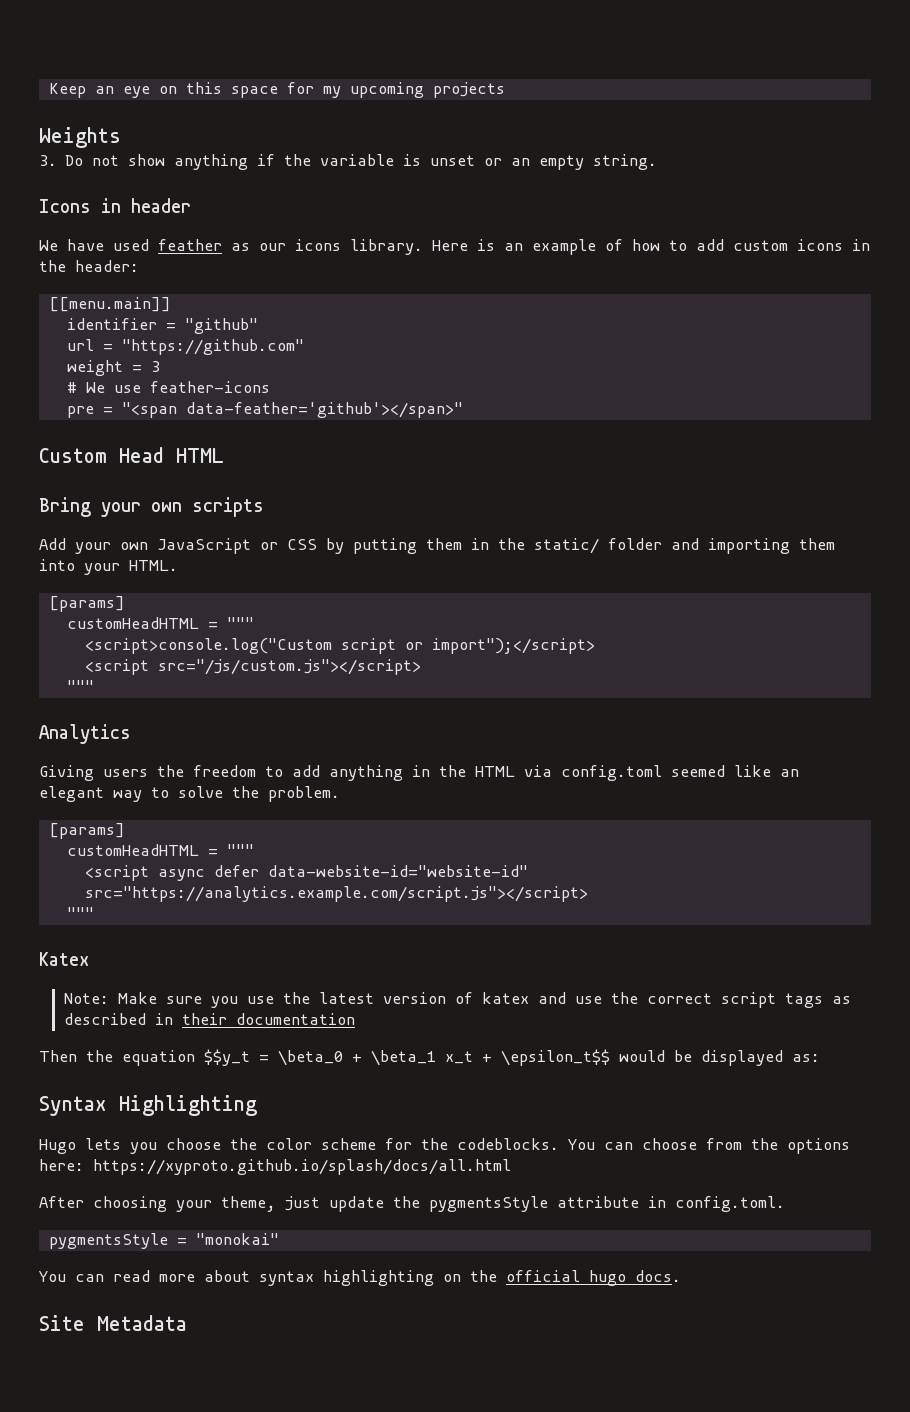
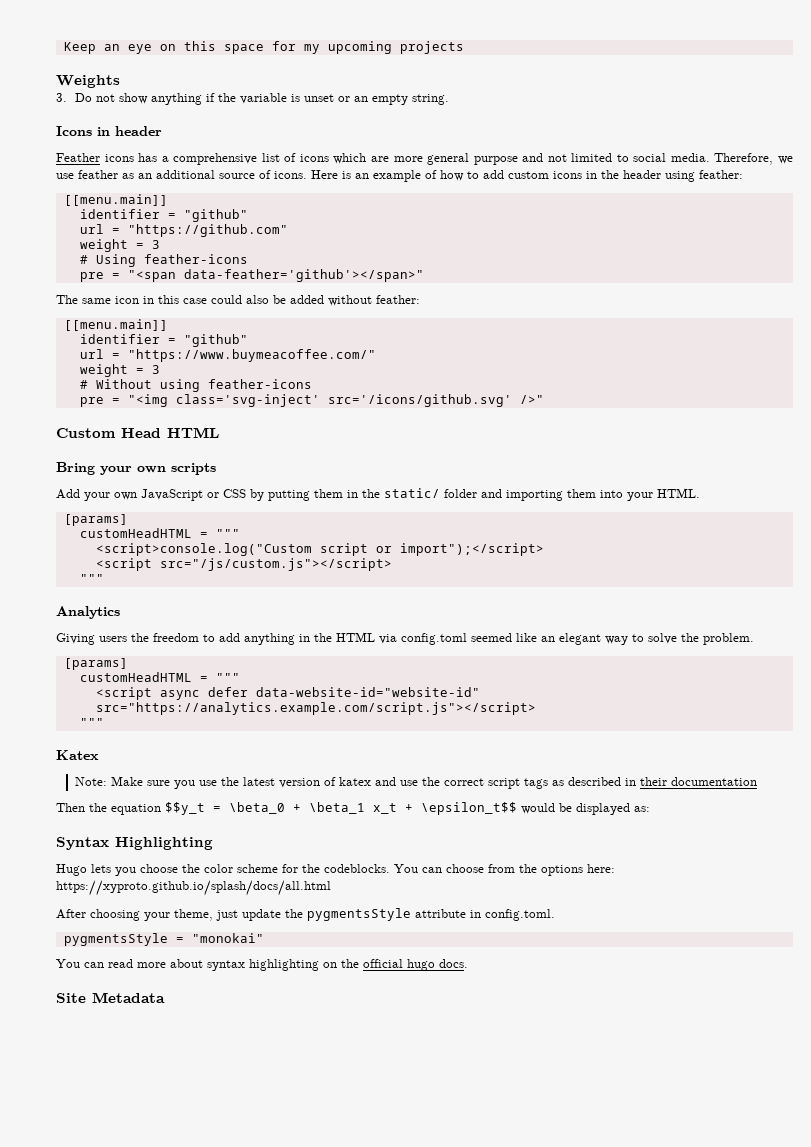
- We have used feather as our icons library.
+ Feather icons has a comprehensive list of icons which are more general purpose and not limited to social media. Therefore, we use feather as an additional source of icons.
- Here is an example of how to add custom icons in the header:
+ Here is an example of how to add custom icons in the header using feather:
- # We use feather-icons
+ # Using feather-icons
+ The same icon in this case could also be added without feather:
+ [[menu.main]]
+ identifier = "github"
+ url = "https://www.buymeacoffee.com/"
+ weight = 3
+ # Without using feather-icons
+ pre = "<img class='svg-inject' src='/icons/github.svg' />"

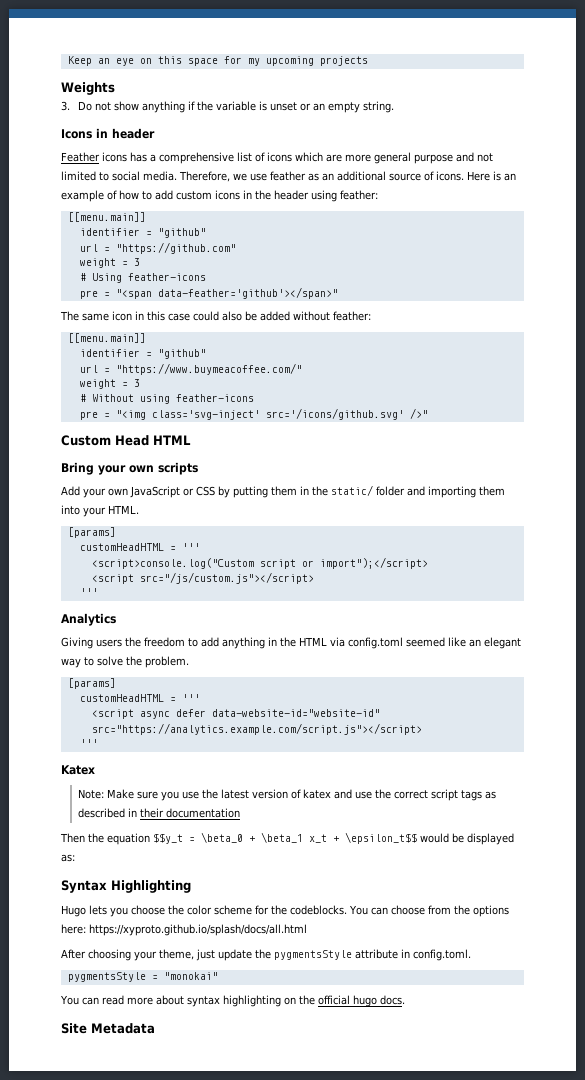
  Add your own JavaScript or CSS by putting them in the static/ folder and importing them into your HTML.
  [params]
- customHeadHTML = """
+ customHeadHTML = '''
  <script src="/js/custom.js"></script>
- """
+ '''
  Giving users the freedom to add anything in the HTML via config.toml seemed like an elegant way to solve the problem.
  [params]
- customHeadHTML = """
+ customHeadHTML = '''
  <script async defer data-website-id="website-id" src="https://analytics.example.com/script.js"></script>
- """
+ '''

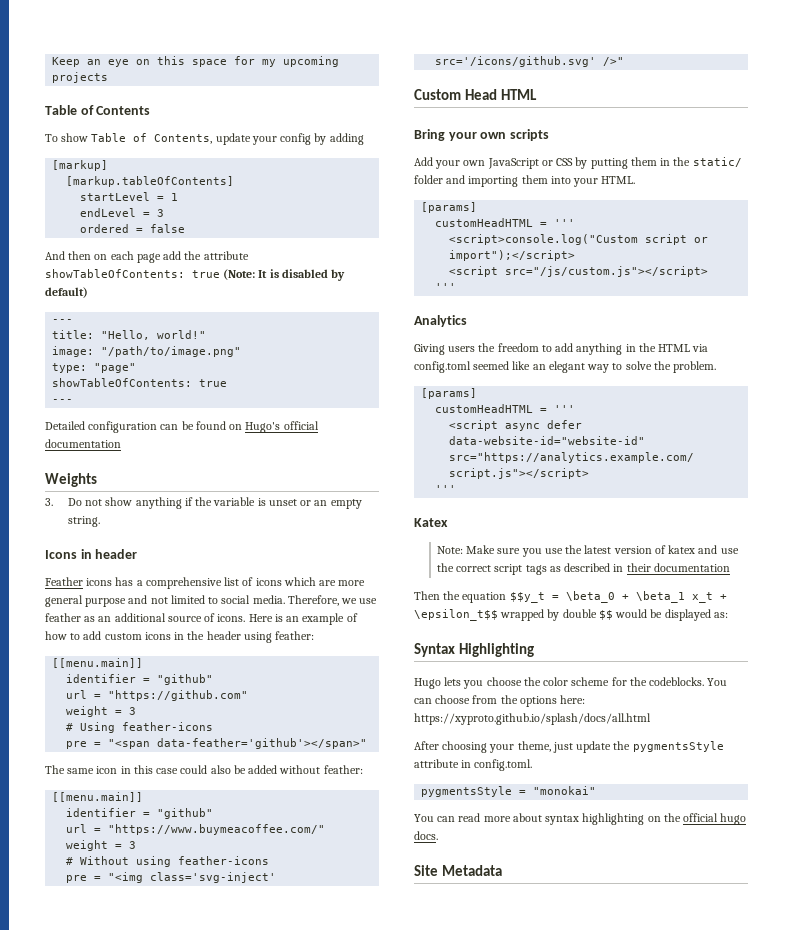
+ Table of Contents
+ To show Table of Contents, update your config by adding
+ [markup]
+ [markup.tableOfContents]
+ startLevel = 1
+ endLevel = 3
+ ordered = false
+ And then on each page add the attribute showTableOfContents: true (Note: It is disabled by default)
+ ---
+ title: "Hello, world!"
+ image: "/path/to/image.png"
+ type: "page"
+ showTableOfContents: true
+ ---
+ Detailed configuration can be found on Hugo's official documentation
- Then the equation $$y_t = \beta_0 + \beta_1 x_t + \epsilon_t$$ would be displayed as:
+ Then the equation $$y_t = \beta_0 + \beta_1 x_t + \epsilon_t$$ wrapped by double $$ would be displayed as:

